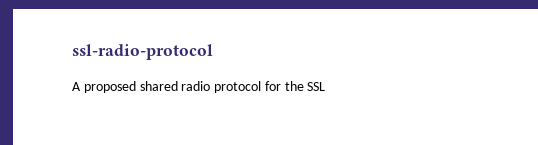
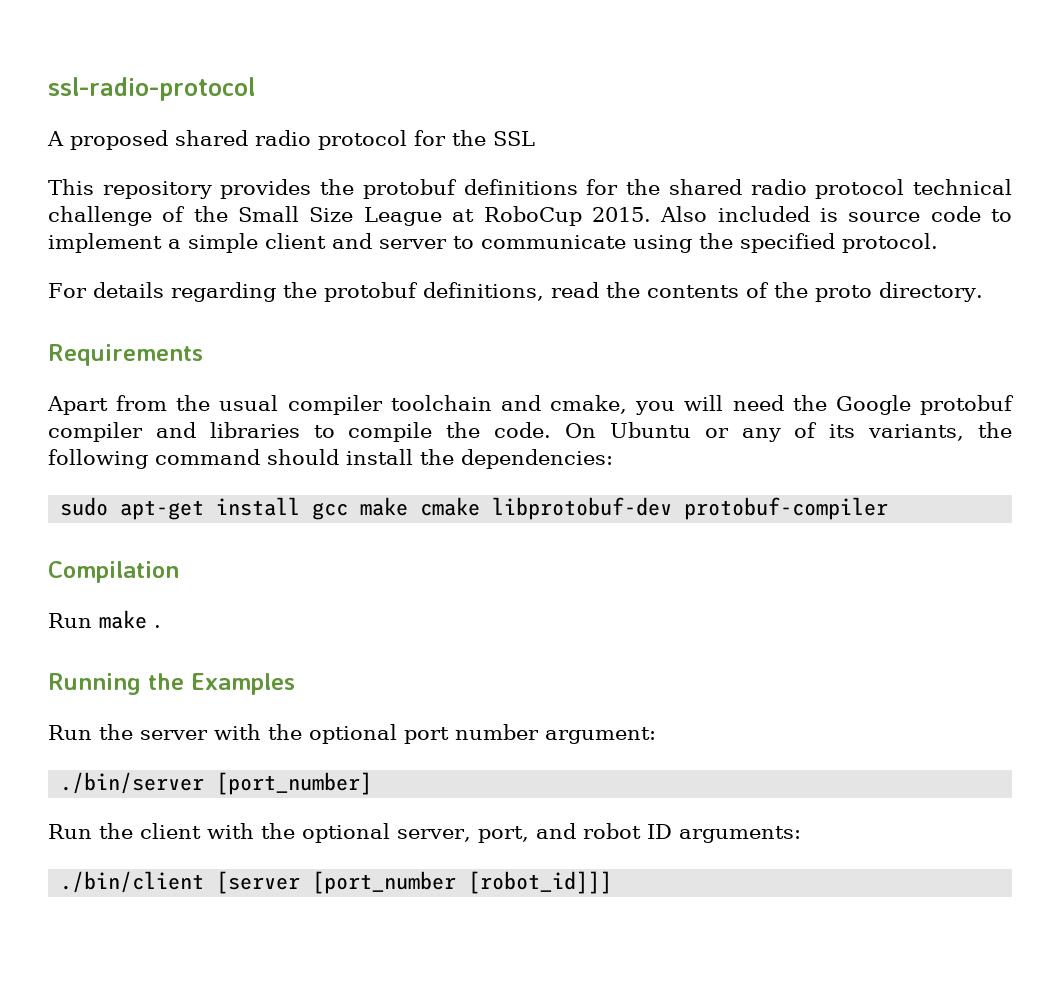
+ This repository provides the protobuf definitions for the shared radio protocol technical challenge of the Small Size League at RoboCup 2015. Also included is source code to implement a simple client and server to communicate using the specified protocol.
+ For details regarding the protobuf definitions, read the contents of the proto directory.
+ Requirements
+ Apart from the usual compiler toolchain and cmake, you will need the Google protobuf compiler and libraries to compile the code. On Ubuntu or any of its variants, the following command should install the dependencies:
+ sudo apt-get install gcc make cmake libprotobuf-dev protobuf-compiler
+ Compilation
+ Run make .
+ Running the Examples
+ Run the server with the optional port number argument:
+ ./bin/server [port_number]
+ Run the client with the optional server, port, and robot ID arguments:
+ ./bin/client [server [port_number [robot_id]]]

